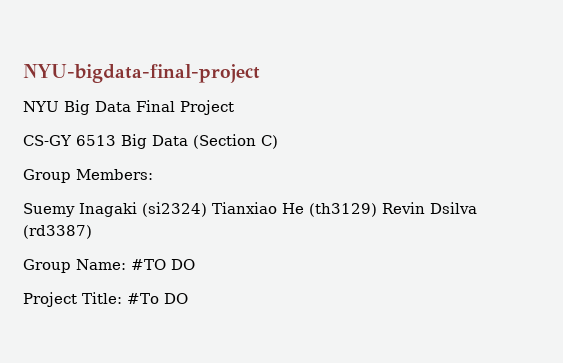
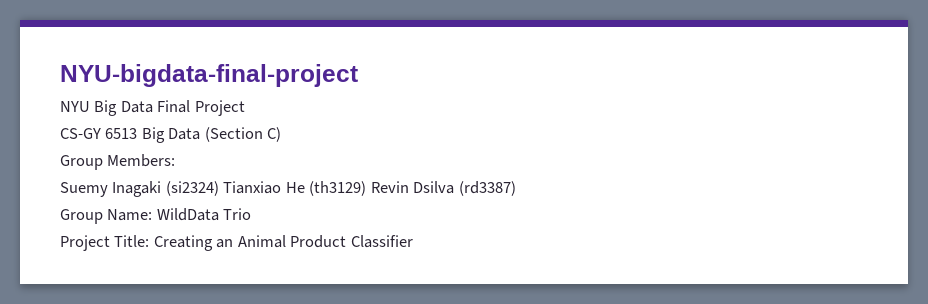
- Group Name: #TO DO
+ Group Name: WildData Trio
- Project Title: #To DO
+ Project Title: Creating an Animal Product Classifier

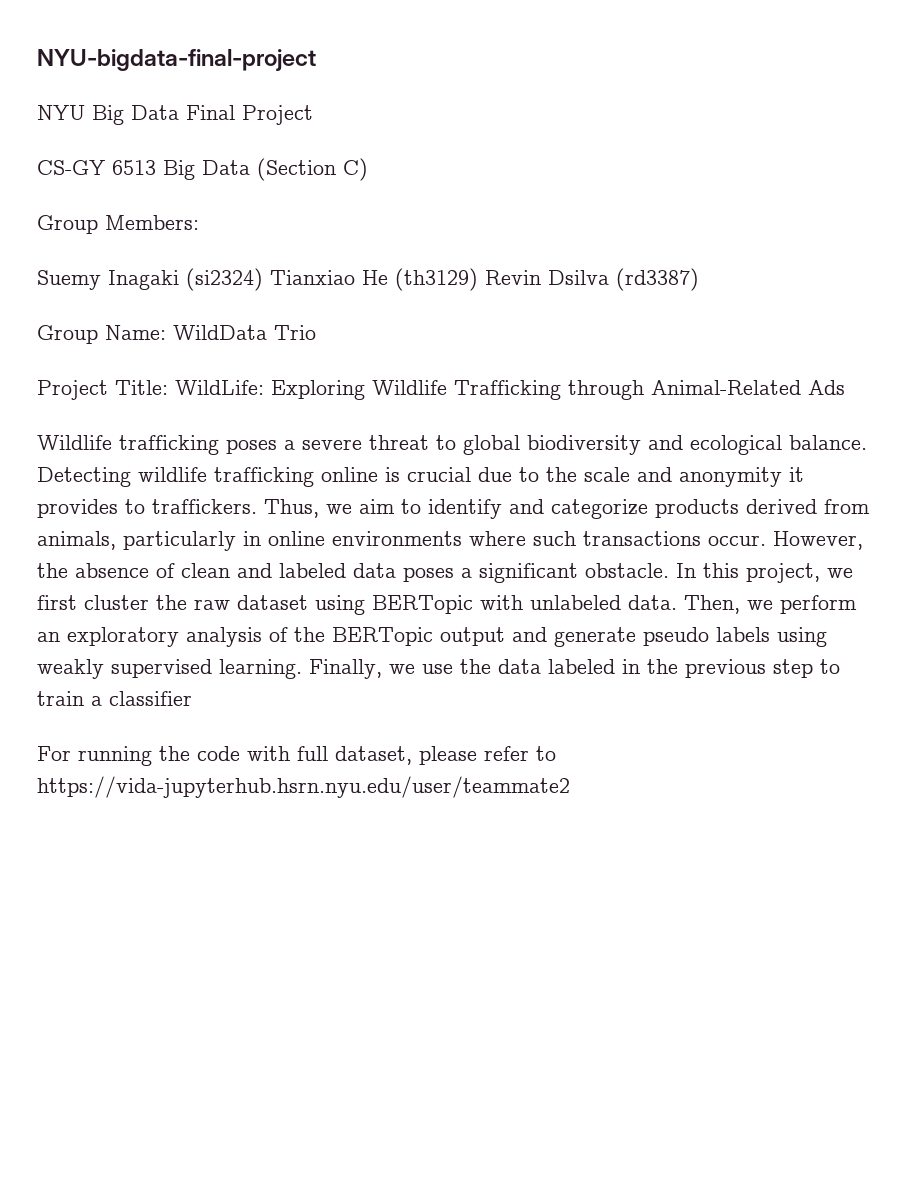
- Project Title: Creating an Animal Product Classifier
+ Project Title: WildLife: Exploring Wildlife Trafficking through Animal-Related Ads
+ Wildlife trafficking poses a severe threat to global biodiversity and ecological balance. Detecting wildlife trafficking online is crucial due to the scale and anonymity it provides to traffickers. Thus, we aim to identify and categorize products derived from animals, particularly in online environments where such transactions occur. However, the absence of clean and labeled data poses a significant obstacle. In this project, we first cluster the raw dataset using BERTopic with unlabeled data. Then, we perform an exploratory analysis of the BERTopic output and generate pseudo labels using weakly supervised learning. Finally, we use the data labeled in the previous step to train a classifier
+ For running the code with full dataset, please refer to https://vida-jupyterhub.hsrn.nyu.edu/user/teammate2

